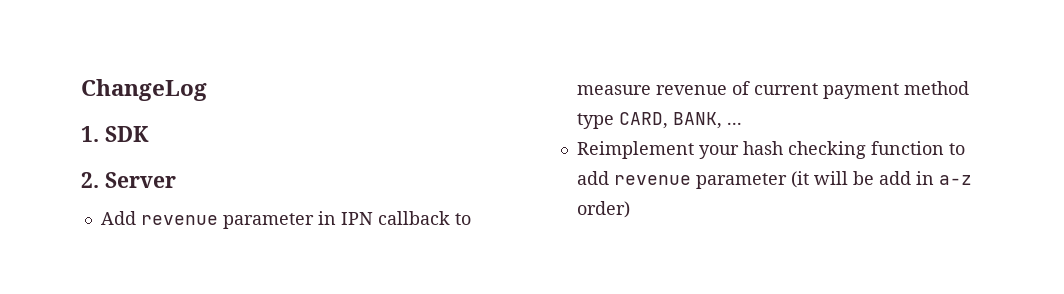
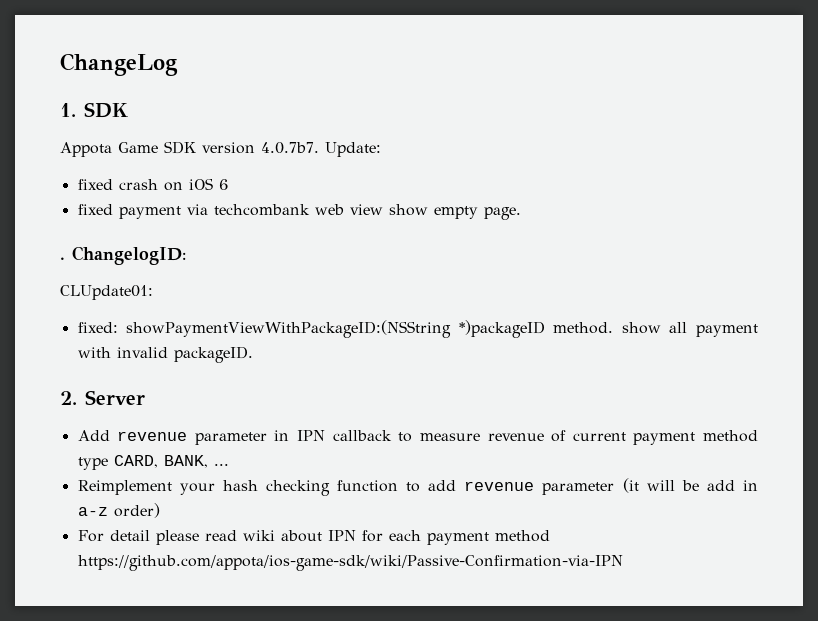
+ Appota Game SDK version 4.0.7b7. Update:
+ fixed crash on iOS 6
+ fixed payment via techcombank web view show empty page.
+ . ChangelogID:
+ CLUpdate01:
+ fixed: showPaymentViewWithPackageID:(NSString *)packageID method. show all payment with invalid packageID.
+ For detail please read wiki about IPN for each payment method https://github.com/appota/ios-game-sdk/wiki/Passive-Confirmation-via-IPN

